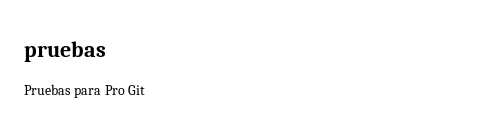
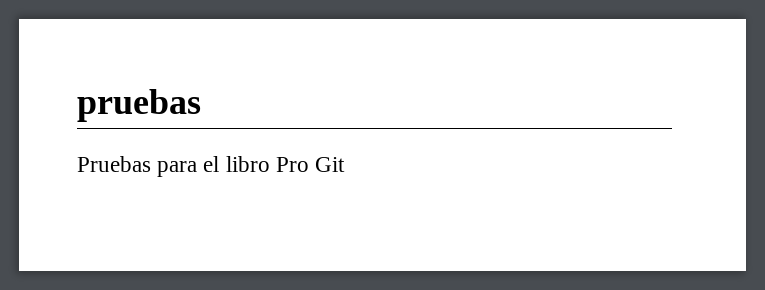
- Pruebas para Pro Git
+ Pruebas para el libro Pro Git

